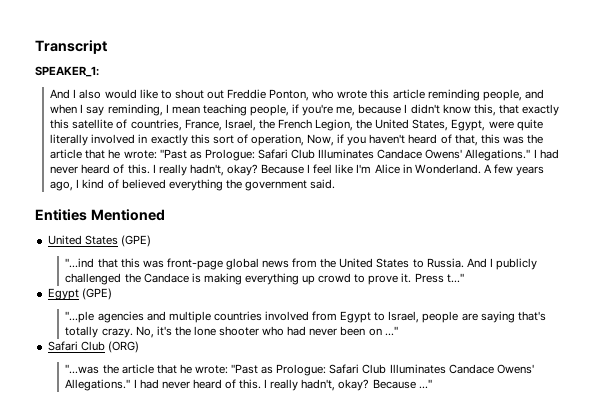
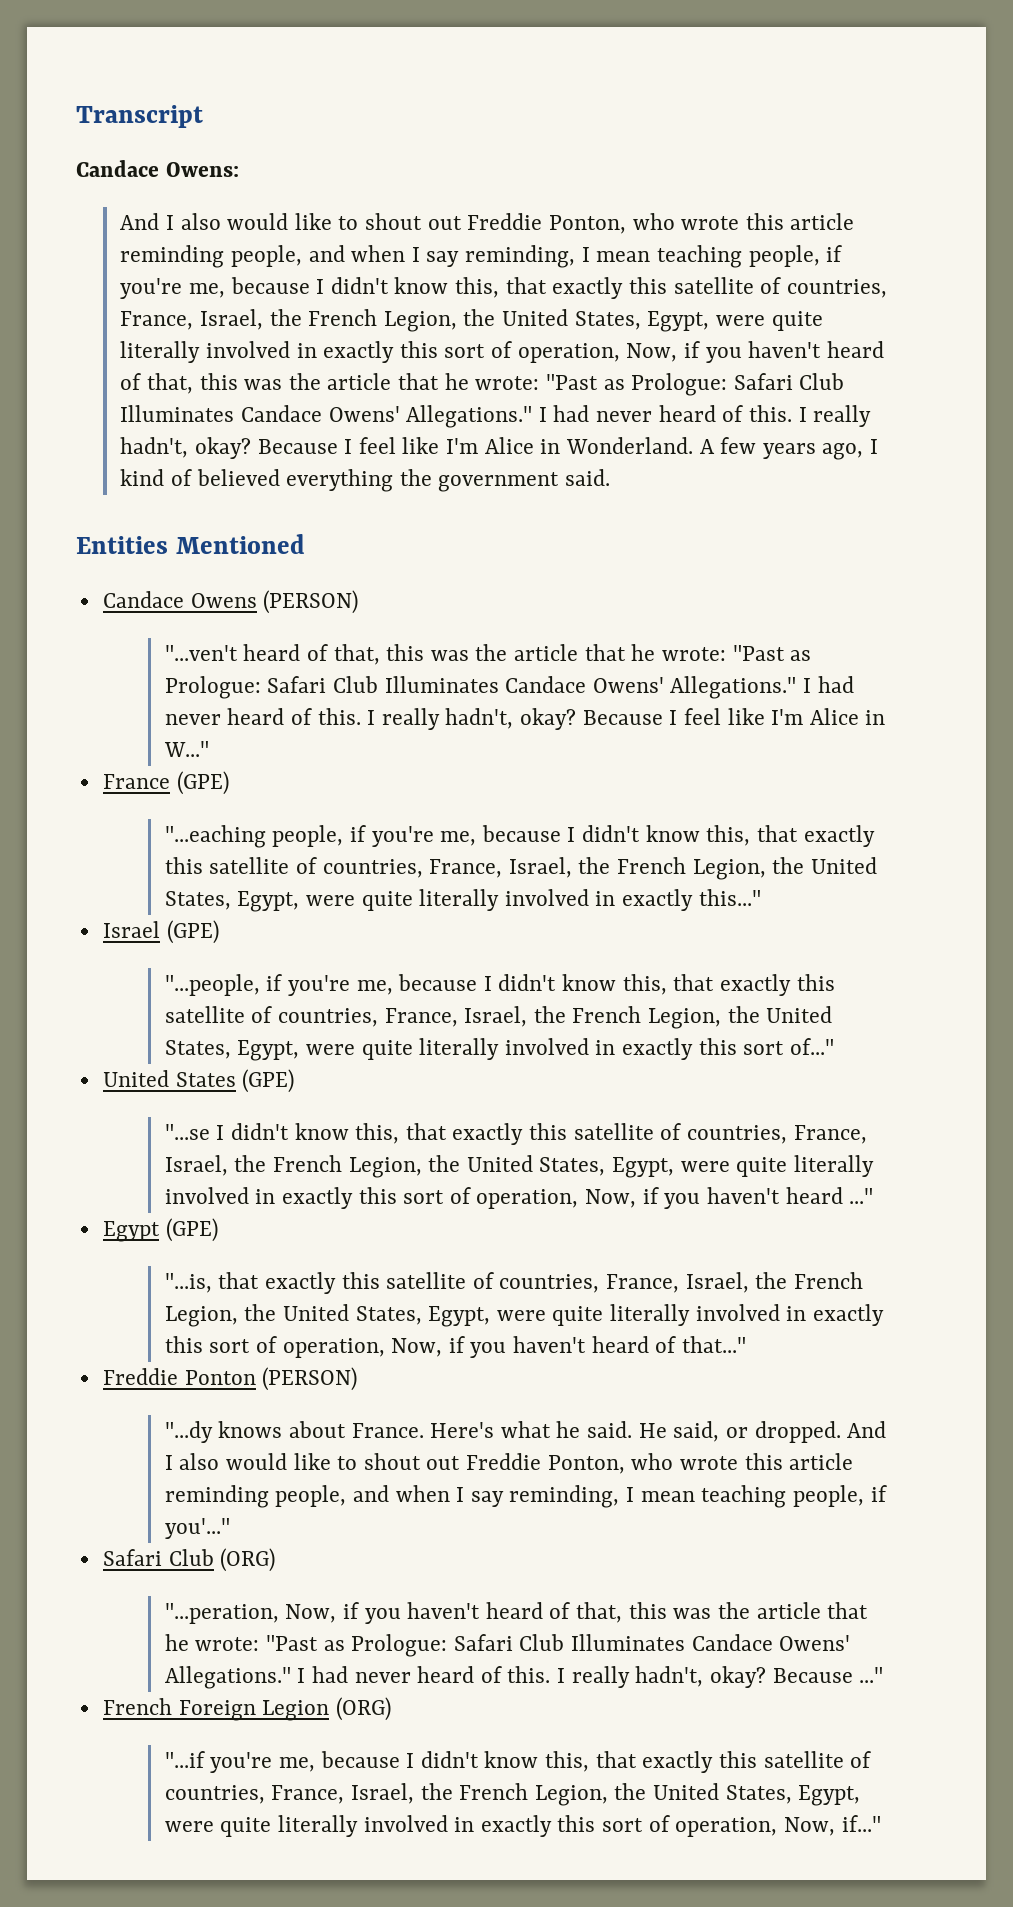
- SPEAKER_1:
+ Candace Owens:
+ Candace Owens (PERSON)
+ "...ven't heard of that, this was the article that he wrote: "Past as Prologue: Safari Club Illuminates Candace Owens' Allegations." I had never heard of this. I really hadn't, okay? Because I feel like I'm Alice in W..."
+ France (GPE)
+ "...eaching people, if you're me, because I didn't know this, that exactly this satellite of countries, France, Israel, the French Legion, the United States, Egypt, were quite literally involved in exactly this..."
+ Israel (GPE)
+ "...people, if you're me, because I didn't know this, that exactly this satellite of countries, France, Israel, the French Legion, the United States, Egypt, were quite literally involved in exactly this sort of..."
  United States (GPE)
- "...ind that this was front-page global news from the United States to Russia. And I publicly challenged the Candace is making everything up crowd to prove it. Press t..."
+ "...se I didn't know this, that exactly this satellite of countries, France, Israel, the French Legion, the United States, Egypt, were quite literally involved in exactly this sort of operation, Now, if you haven't heard ..."
  Egypt (GPE)
- "...ple agencies and multiple countries involved from Egypt to Israel, people are saying that's totally crazy. No, it's the lone shooter who had never been on ..."
+ "...is, that exactly this satellite of countries, France, Israel, the French Legion, the United States, Egypt, were quite literally involved in exactly this sort of operation, Now, if you haven't heard of that..."
+ Freddie Ponton (PERSON)
+ "...dy knows about France. Here's what he said. He said, or dropped. And I also would like to shout out Freddie Ponton, who wrote this article reminding people, and when I say reminding, I mean teaching people, if you'..."
  Safari Club (ORG)
- "...was the article that he wrote: "Past as Prologue: Safari Club Illuminates Candace Owens' Allegations."
+ "...peration, Now, if you haven't heard of that, this was the article that he wrote: "Past as Prologue: Safari Club Illuminates Candace Owens' Allegations."
+ French Foreign Legion (ORG)
+ "...if you're me, because I didn't know this, that exactly this satellite of countries, France, Israel, the French Legion, the United States, Egypt, were quite literally involved in exactly this sort of operation, Now, if..."

